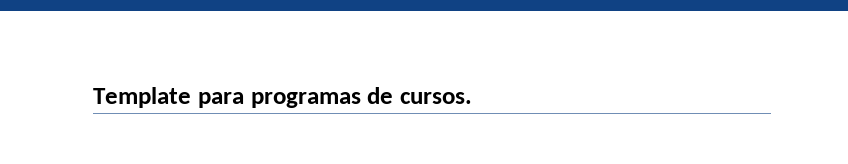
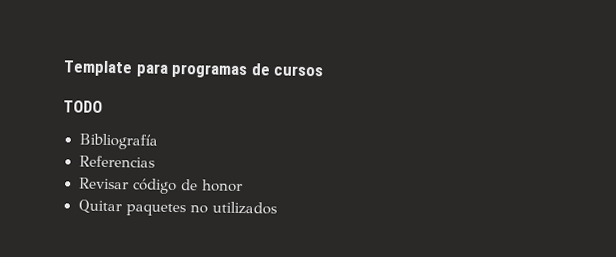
- Template para programas de cursos.
+ Template para programas de cursos
+ TODO
+ Bibliografía
+ Referencias
+ Revisar código de honor
+ Quitar paquetes no utilizados

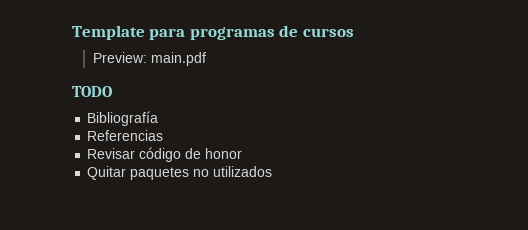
+ Preview: main.pdf

